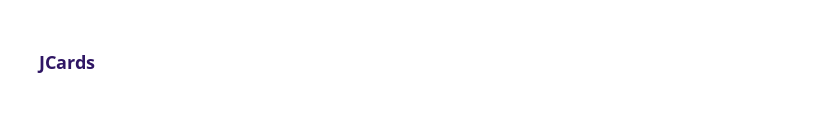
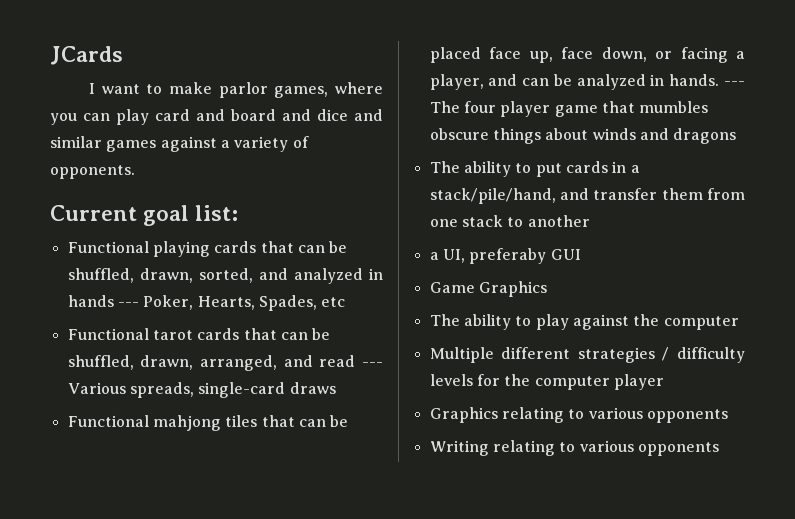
+ I want to make parlor games, where you can play card and board and dice and similar games against a variety of opponents.
+ Current goal list:
+ Functional playing cards that can be shuffled, drawn, sorted, and analyzed in hands --- Poker, Hearts, Spades, etc
+ Functional tarot cards that can be shuffled, drawn, arranged, and read --- Various spreads, single-card draws
+ Functional mahjong tiles that can be placed face up, face down, or facing a player, and can be analyzed in hands. --- The four player game that mumbles obscure things about winds and dragons
+ The ability to put cards in a stack/pile/hand, and transfer them from one stack to another
+ a UI, preferaby GUI
+ Game Graphics
+ The ability to play against the computer
+ Multiple different strategies / difficulty levels for the computer player
+ Graphics relating to various opponents
+ Writing relating to various opponents

